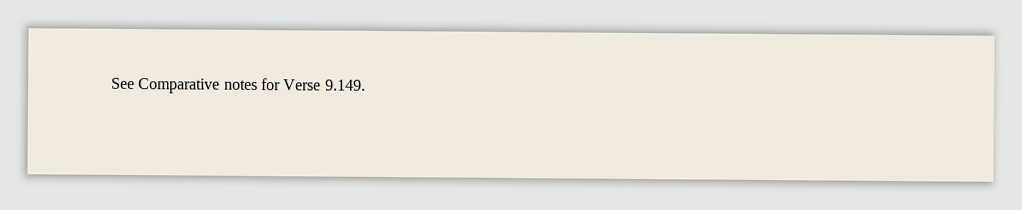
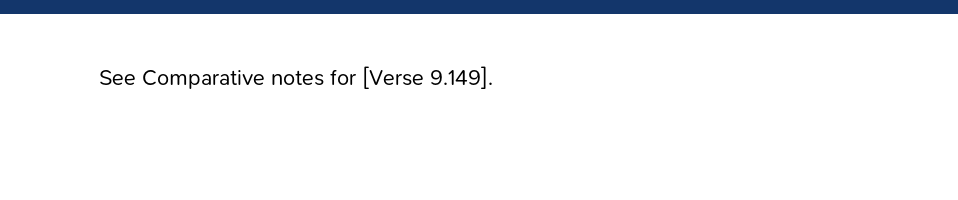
- See Comparative notes for Verse 9.149.
+ See Comparative notes for [Verse 9.149].

